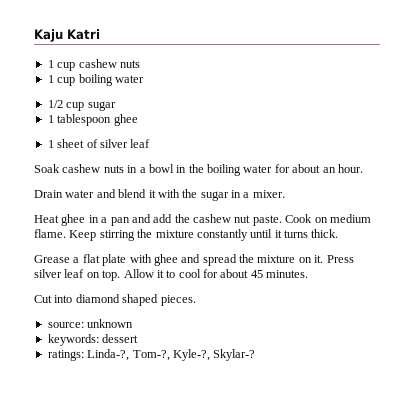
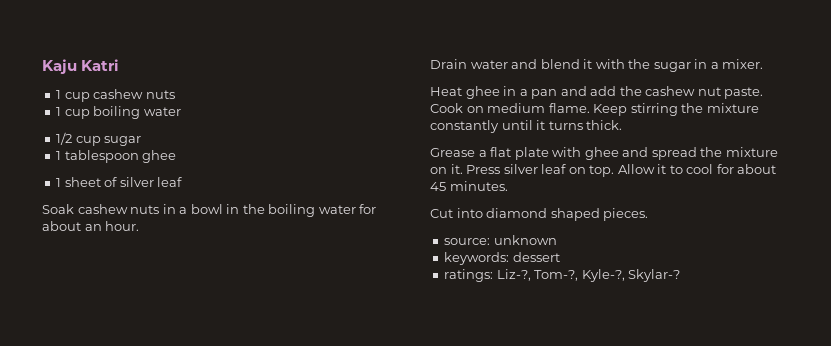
- ratings: Linda-?, Tom-?, Kyle-?, Skylar-?
+ ratings: Liz-?, Tom-?, Kyle-?, Skylar-?

